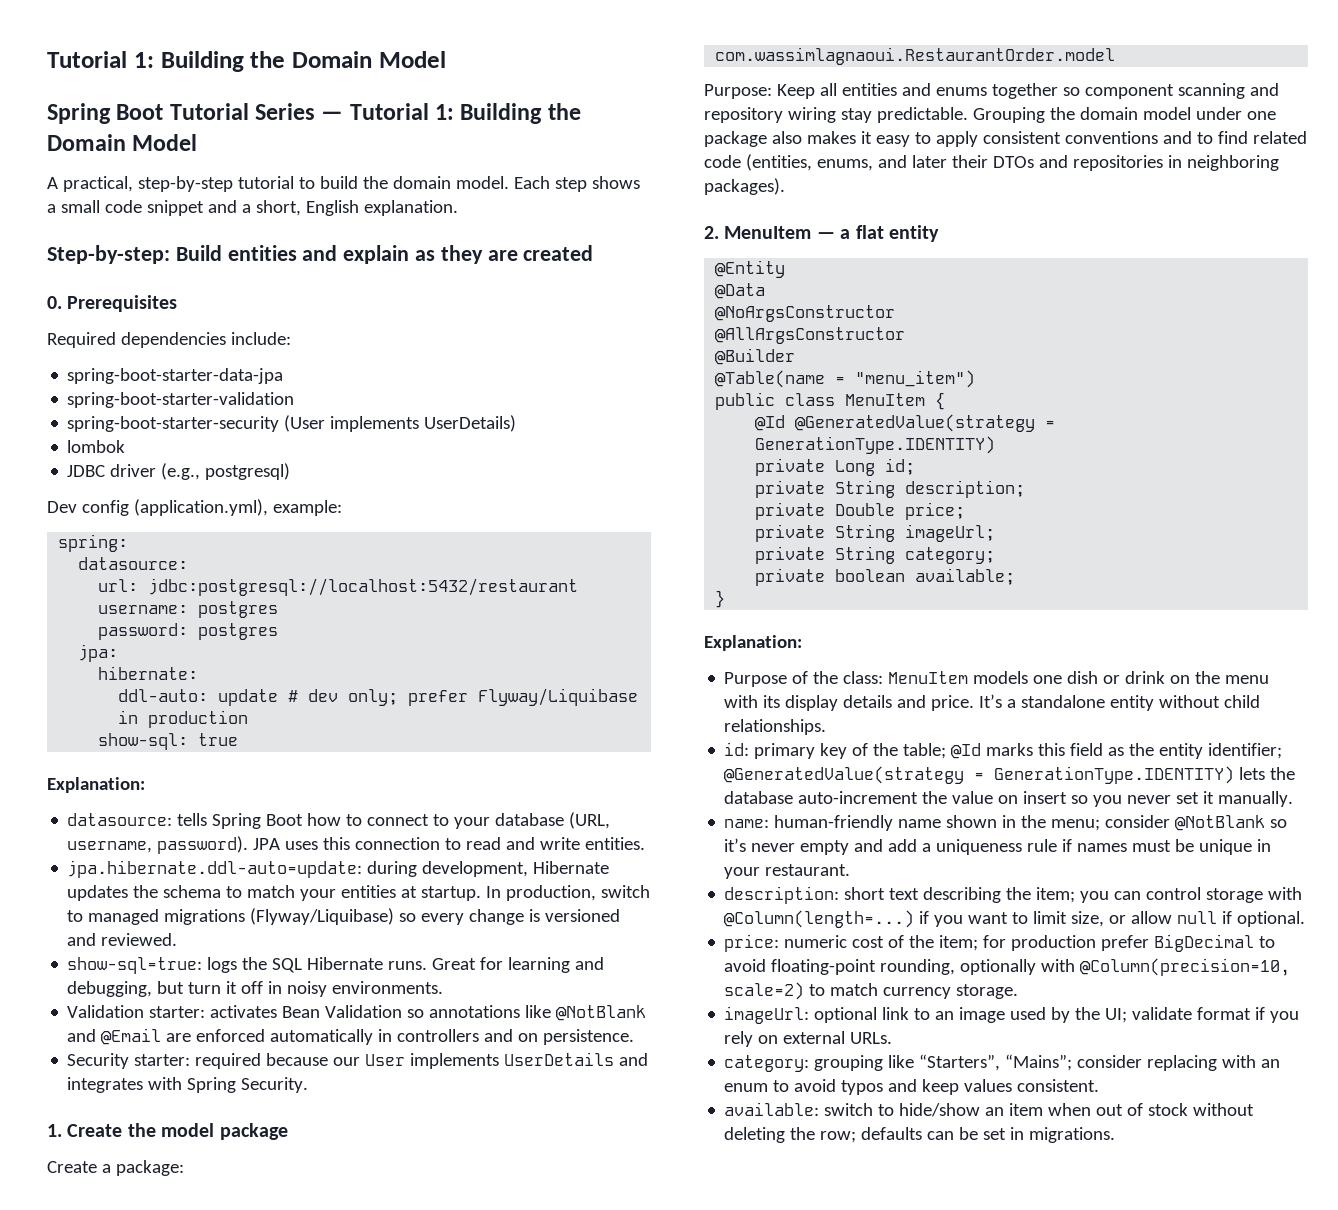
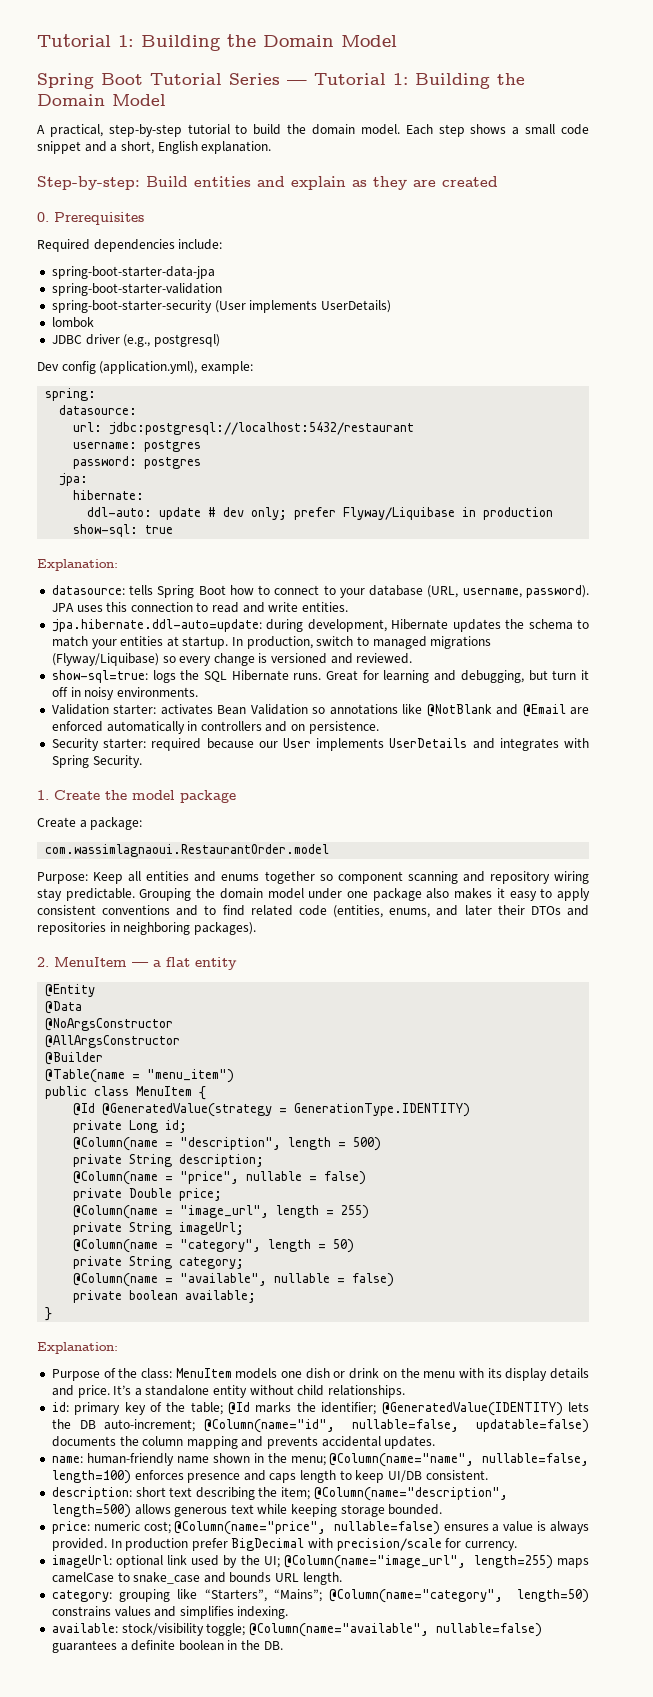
+ @Column(name = "description", length = 500)
  private String description;
+ @Column(name = "price", nullable = false)
  private Double price;
+ @Column(name = "image_url", length = 255)
  private String imageUrl;
+ @Column(name = "category", length = 50)
  private String category;
+ @Column(name = "available", nullable = false)
- id: primary key of the table; @Id marks this field as the entity identifier; @GeneratedValue(strategy = GenerationType.IDENTITY) lets the database auto-increment the value on insert so you never set it manually.
+ id: primary key of the table; @Id marks the identifier; @GeneratedValue(IDENTITY) lets the DB auto-increment; @Column(name="id", nullable=false, updatable=false) documents the column mapping and prevents accidental updates.
- name: human-friendly name shown in the menu; consider @NotBlank so it’s never empty and add a uniqueness rule if names must be unique in your restaurant.
+ name: human-friendly name shown in the menu; @Column(name="name", nullable=false, length=100) enforces presence and caps length to keep UI/DB consistent.
- description: short text describing the item; you can control storage with @Column(length=...) if you want to limit size, or allow null if optional.
- price: numeric cost of the item; for production prefer BigDecimal to avoid floating-point rounding, optionally with @Column(precision=10, scale=2) to match currency storage.
+ description: short text describing the item; @Column(name="description", length=500) allows generous text while keeping storage bounded.
+ price: numeric cost; @Column(name="price", nullable=false) ensures a value is always provided. In production prefer BigDecimal with precision/scale for currency.
- imageUrl: optional link to an image used by the UI; validate format if you rely on external URLs.
+ imageUrl: optional link used by the UI; @Column(name="image_url", length=255) maps camelCase to snake_case and bounds URL length.
- category: grouping like “Starters”, “Mains”; consider replacing with an enum to avoid typos and keep values consistent.
- available: switch to hide/show an item when out of stock without deleting the row; defaults can be set in migrations.
+ category: grouping like “Starters”, “Mains”; @Column(name="category", length=50) constrains values and simplifies indexing.
+ available: stock/visibility toggle; @Column(name="available", nullable=false) guarantees a definite boolean in the DB.

